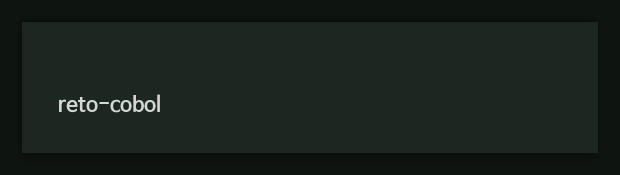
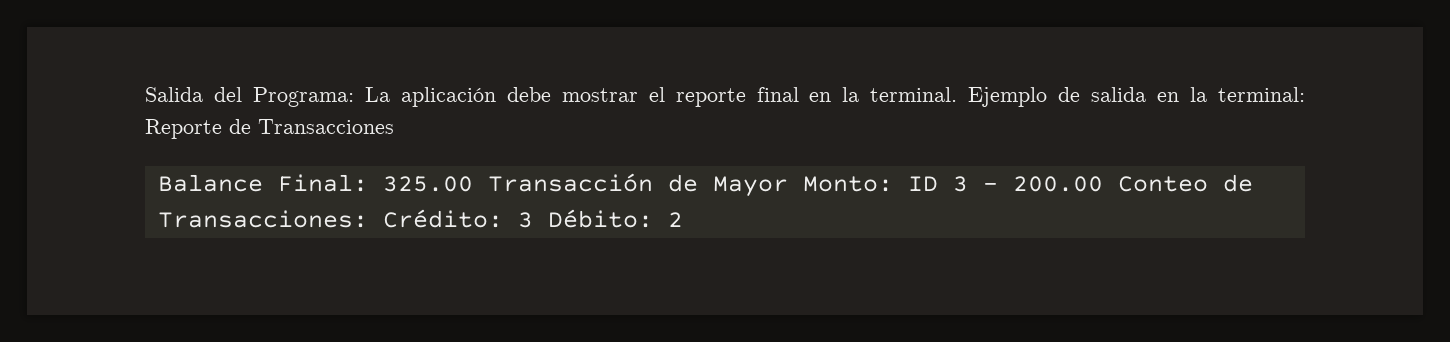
- reto-cobol
+ Salida del Programa: La aplicación debe mostrar el reporte final en la terminal. Ejemplo de salida en la terminal: Reporte de Transacciones
+ Balance Final: 325.00 Transacción de Mayor Monto: ID 3 - 200.00 Conteo de Transacciones: Crédito: 3 Débito: 2

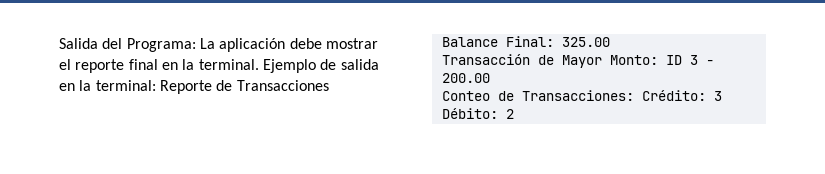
- Balance Final: 325.00 Transacción de Mayor Monto: ID 3 - 200.00 Conteo de Transacciones: Crédito: 3 Débito: 2
+ Balance Final: 325.00
+ Transacción de Mayor Monto: ID 3 - 200.00
+ Conteo de Transacciones: Crédito: 3 Débito: 2

